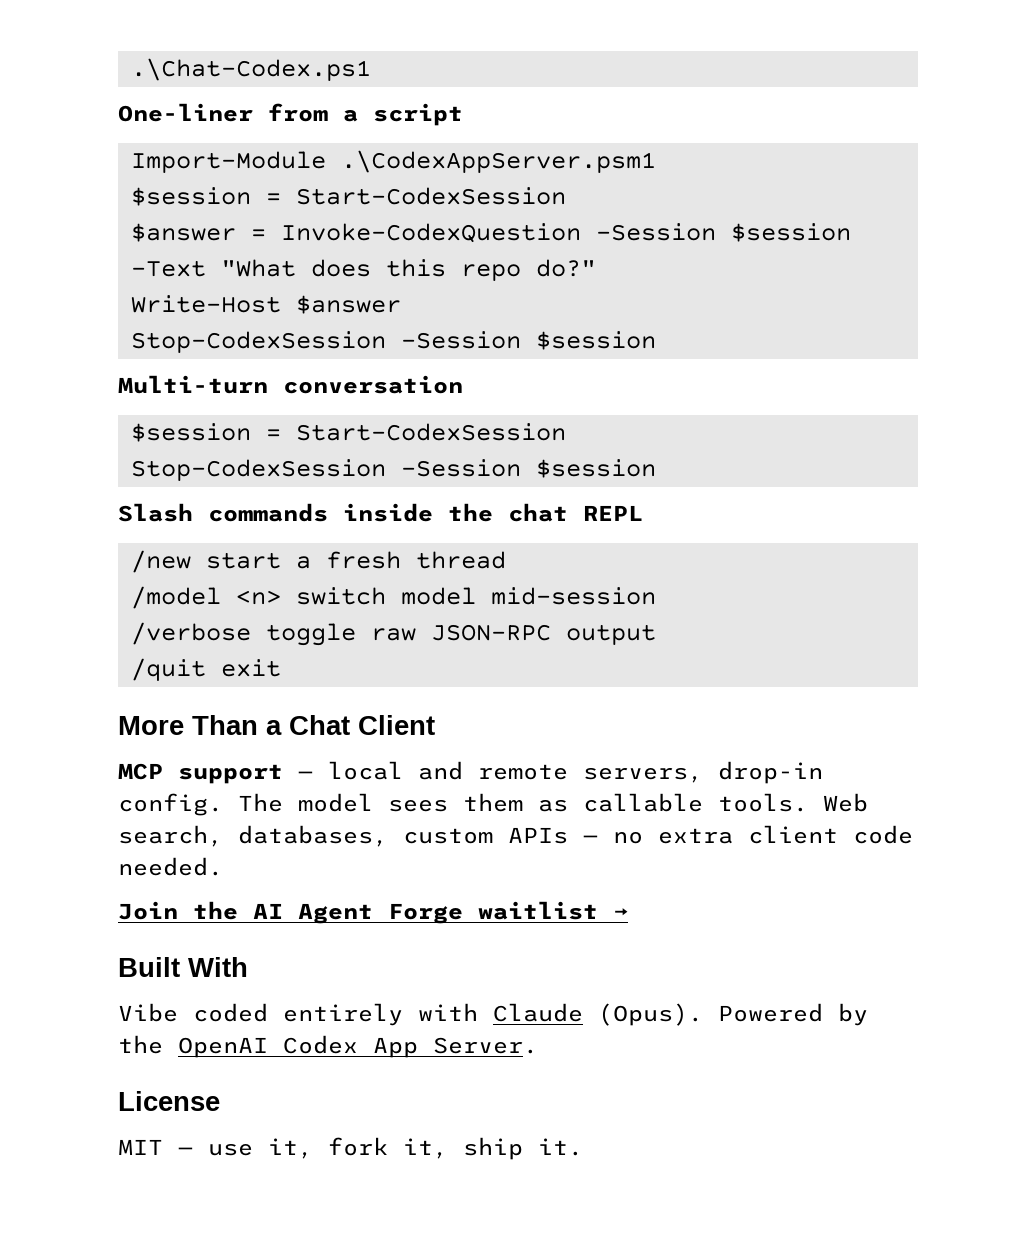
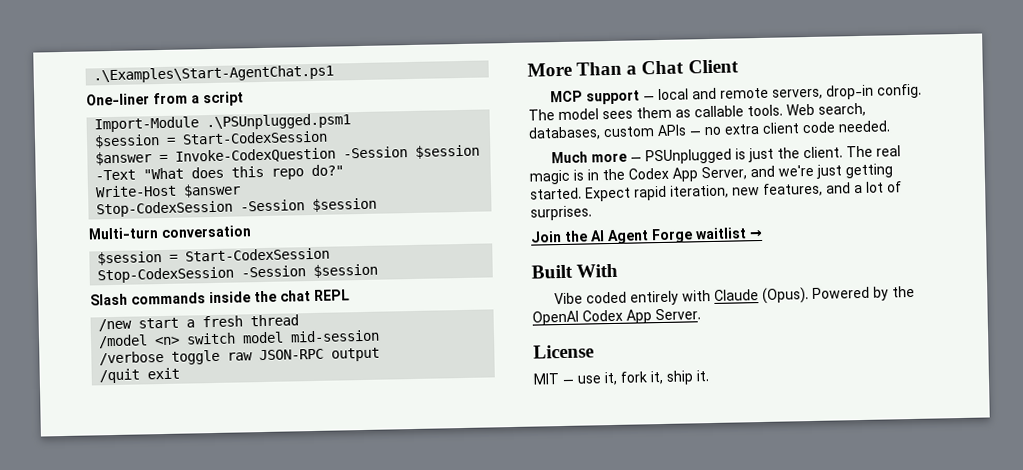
- .\Chat-Codex.ps1
+ .\Examples\Start-AgentChat.ps1
- Import-Module .\CodexAppServer.psm1
+ Import-Module .\PSUnplugged.psm1
+ Much more — PSUnplugged is just the client. The real magic is in the Codex App Server, and we're just getting started. Expect rapid iteration, new features, and a lot of surprises.

